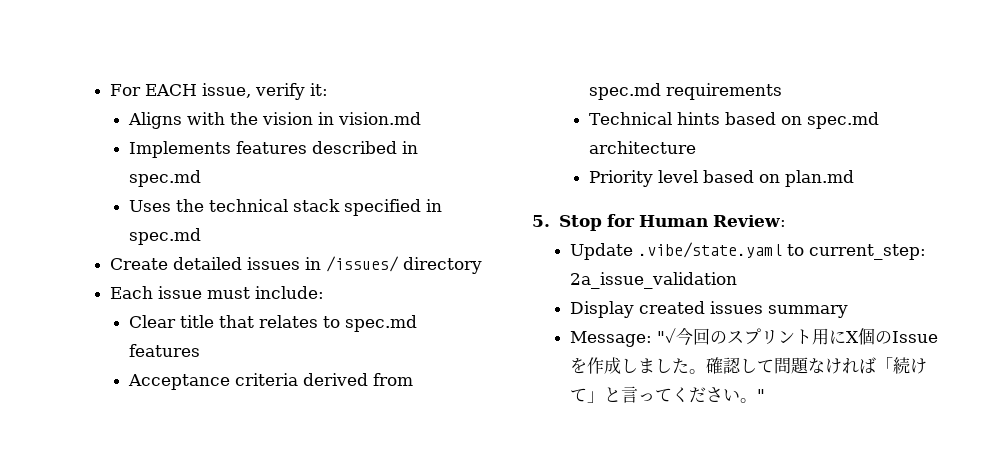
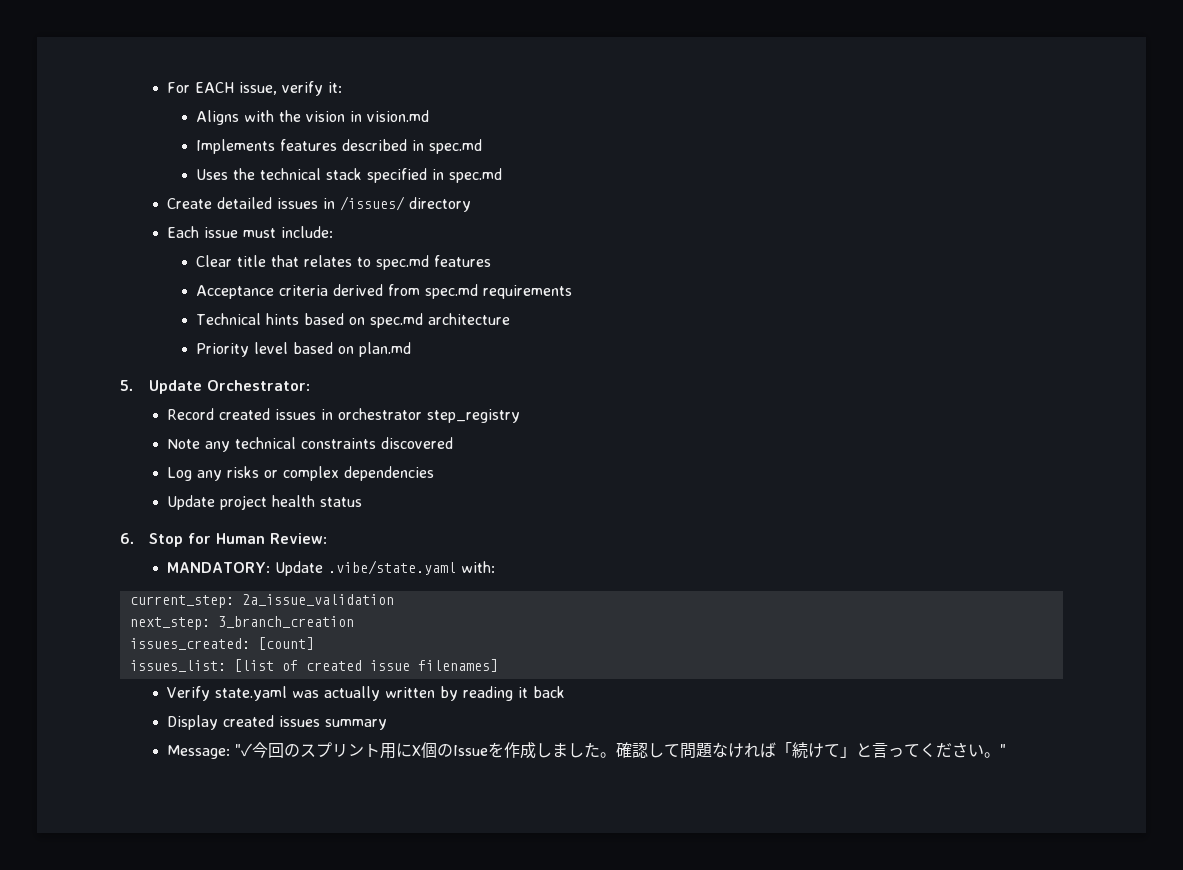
- 5. Stop for Human Review:
+ 5. Update Orchestrator:
+ Record created issues in orchestrator step_registry
+ Note any technical constraints discovered
+ Log any risks or complex dependencies
+ Update project health status
+ 6. Stop for Human Review:
- Update .vibe/state.yaml to current_step: 2a_issue_validation
+ MANDATORY: Update .vibe/state.yaml with:
+ current_step: 2a_issue_validation
+ next_step: 3_branch_creation
+ issues_created: [count]
+ issues_list: [list of created issue filenames]
+ Verify state.yaml was actually written by reading it back

